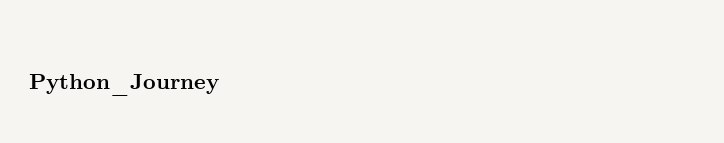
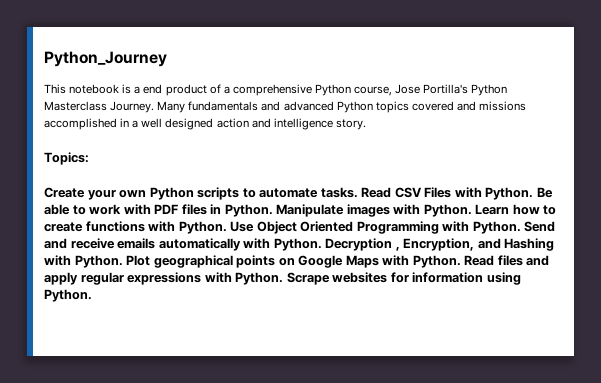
+ This notebook is a end product of a comprehensive Python course, Jose Portilla's Python Masterclass Journey. Many fundamentals and advanced Python topics covered and missions accomplished in a well designed action and intelligence story.
+ Topics:
+ Create your own Python scripts to automate tasks. Read CSV Files with Python. Be able to work with PDF files in Python. Manipulate images with Python. Learn how to create functions with Python. Use Object Oriented Programming with Python. Send and receive emails automatically with Python. Decryption , Encryption, and Hashing with Python. Plot geographical points on Google Maps with Python. Read files and apply regular expressions with Python. Scrape websites for information using Python.

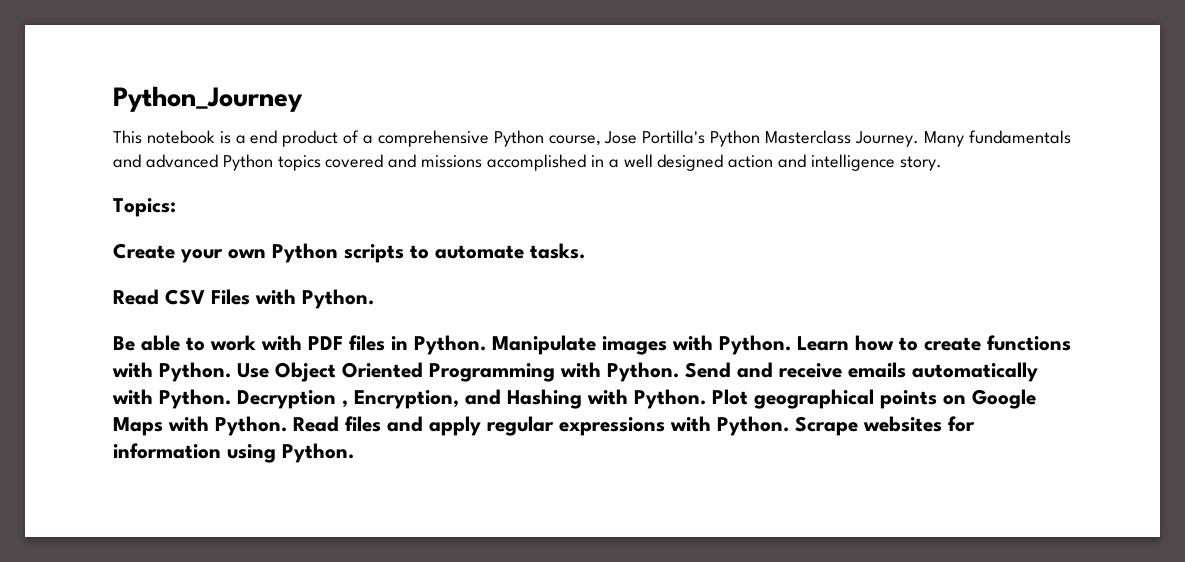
- Create your own Python scripts to automate tasks. Read CSV Files with Python. Be able to work with PDF files in Python.
+ Create your own Python scripts to automate tasks.
+ Read CSV Files with Python.
+ Be able to work with PDF files in Python.

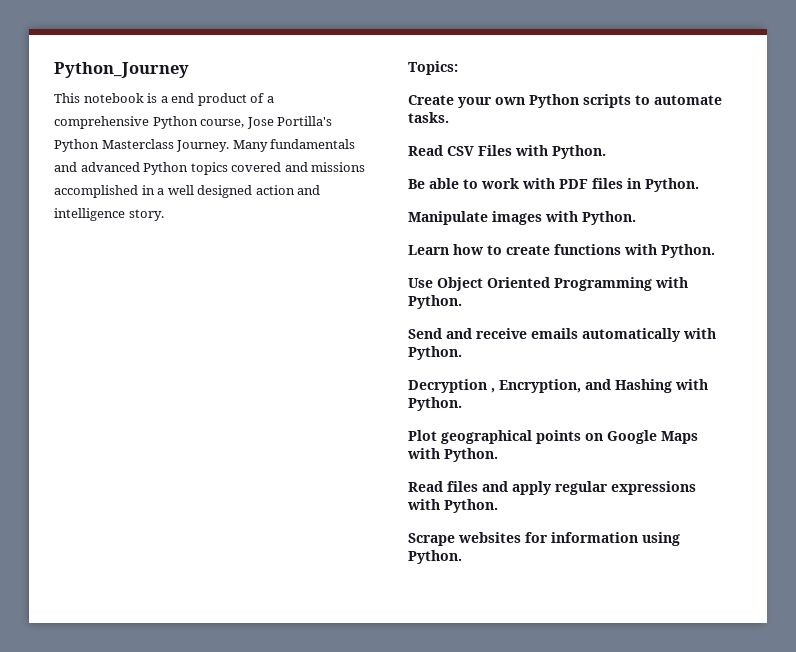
- Be able to work with PDF files in Python. Manipulate images with Python. Learn how to create functions with Python. Use Object Oriented Programming with Python. Send and receive emails automatically with Python. Decryption , Encryption, and Hashing with Python. Plot geographical points on Google Maps with Python. Read files and apply regular expressions with Python. Scrape websites for information using Python.
+ Be able to work with PDF files in Python.
+ Manipulate images with Python.
+ Learn how to create functions with Python.
+ Use Object Oriented Programming with Python.
+ Send and receive emails automatically with Python.
+ Decryption , Encryption, and Hashing with Python.
+ Plot geographical points on Google Maps with Python.
+ Read files and apply regular expressions with Python.
+ Scrape websites for information using Python.

